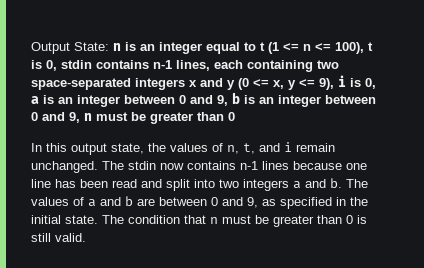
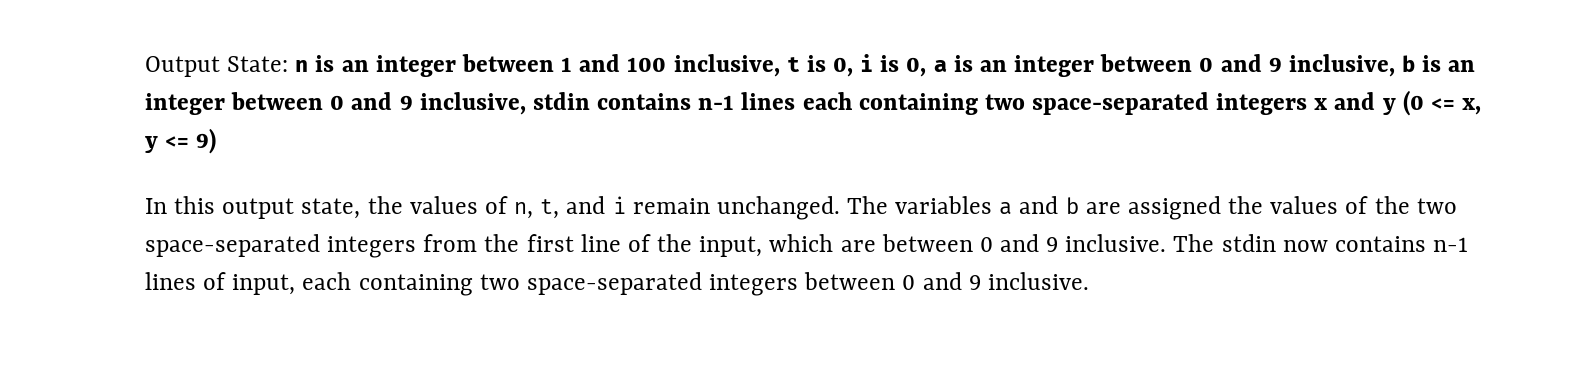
- Output State: n is an integer equal to t (1 <= n <= 100), t is 0, stdin contains n-1 lines, each containing two space-separated integers x and y (0 <= x, y <= 9), i is 0, a is an integer between 0 and 9, b is an integer between 0 and 9, n must be greater than 0
+ Output State: n is an integer between 1 and 100 inclusive, t is 0, i is 0, a is an integer between 0 and 9 inclusive, b is an integer between 0 and 9 inclusive, stdin contains n-1 lines each containing two space-separated integers x and y (0 <= x, y <= 9)
- The stdin now contains n-1 lines because one line has been read and split into two integers a and b. The values of a and b are between 0 and 9, as specified in the initial state. The condition that n must be greater than 0 is still valid.
+ The variables a and b are assigned the values of the two space-separated integers from the first line of the input, which are between 0 and 9 inclusive. The stdin now contains n-1 lines of input, each containing two space-separated integers between 0 and 9 inclusive.

